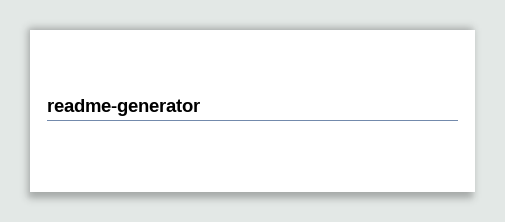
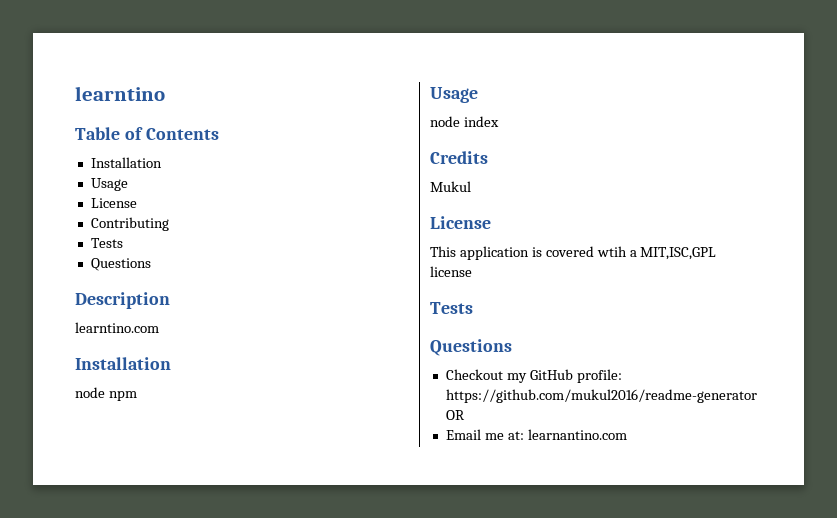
- readme-generator
+ learntino
+ Table of Contents
+ Installation
+ Usage
+ License
+ Contributing
+ Tests
+ Questions
+ Description
+ learntino.com
+ Installation
+ node npm
+ Usage
+ node index
+ Credits
+ Mukul
+ License
+ This application is covered wtih a MIT,ISC,GPL license
+ Tests
+ Questions
+ Checkout my GitHub profile: https://github.com/mukul2016/readme-generator OR
+ Email me at: learnantino.com

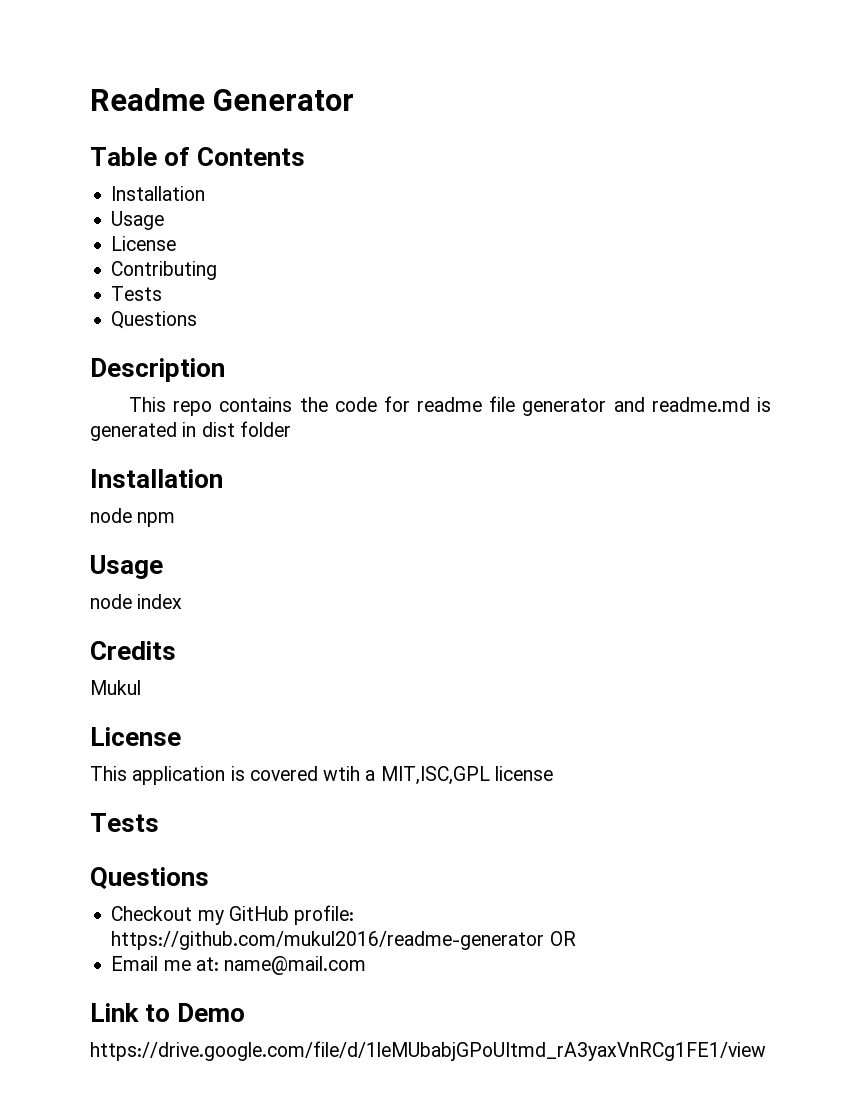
- learntino
+ Readme Generator
- learntino.com
+ This repo contains the code for readme file generator and readme.md is generated in dist folder
- Email me at: learnantino.com
+ Email me at: name@mail.com
+ Link to Demo
+ https://drive.google.com/file/d/1leMUbabjGPoUItmd_rA3yaxVnRCg1FE1/view

